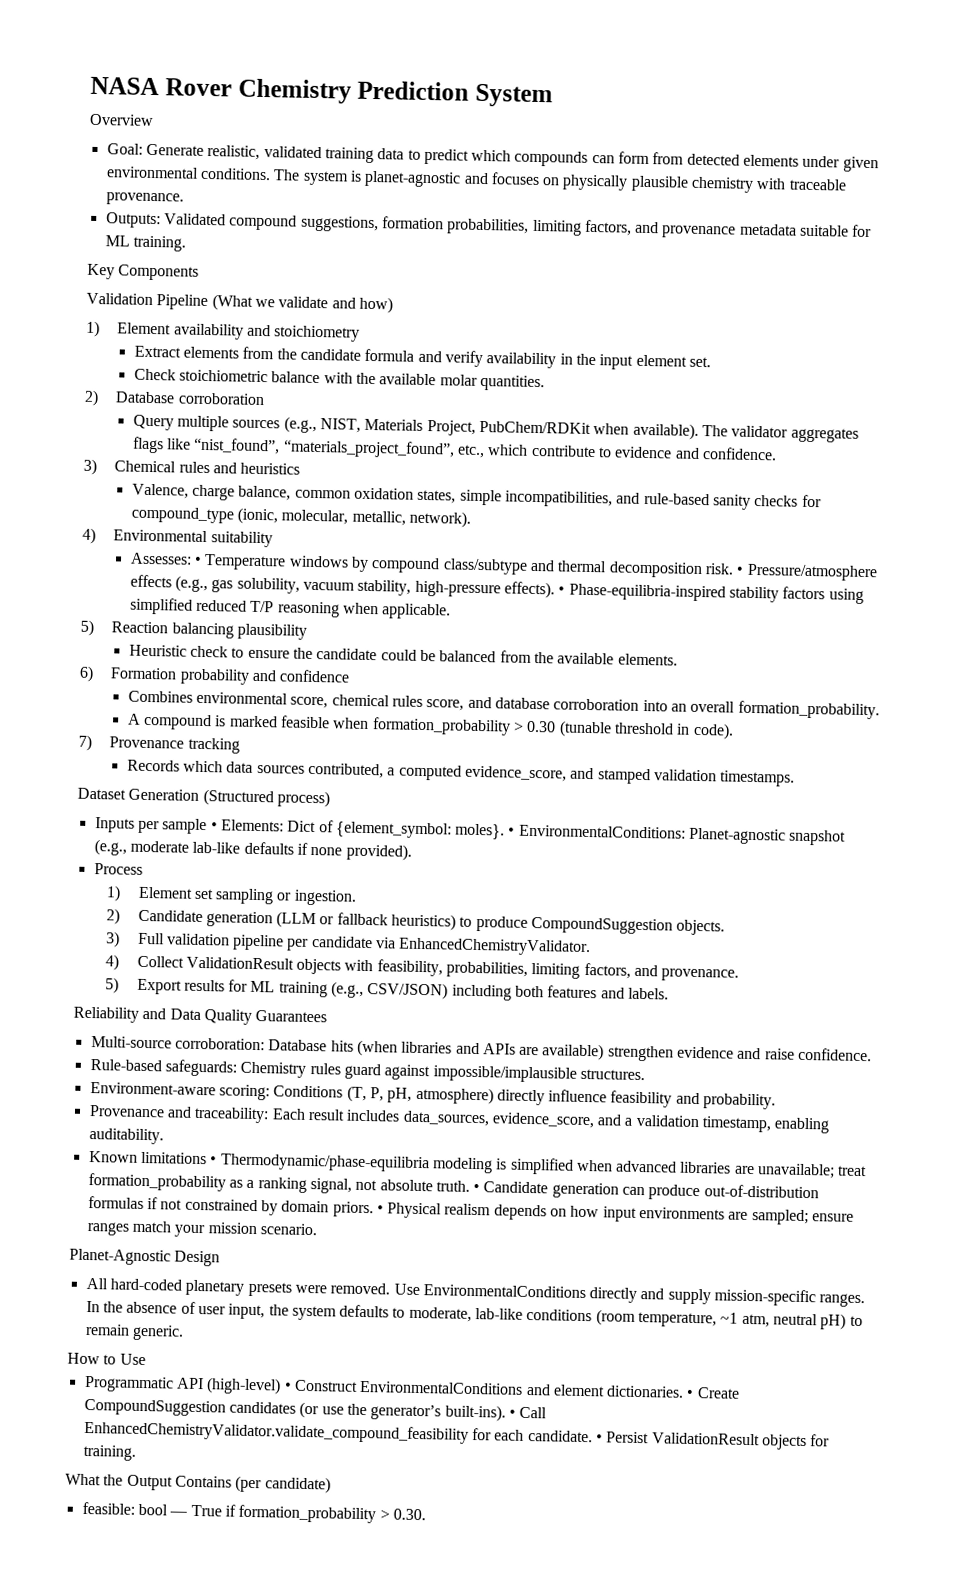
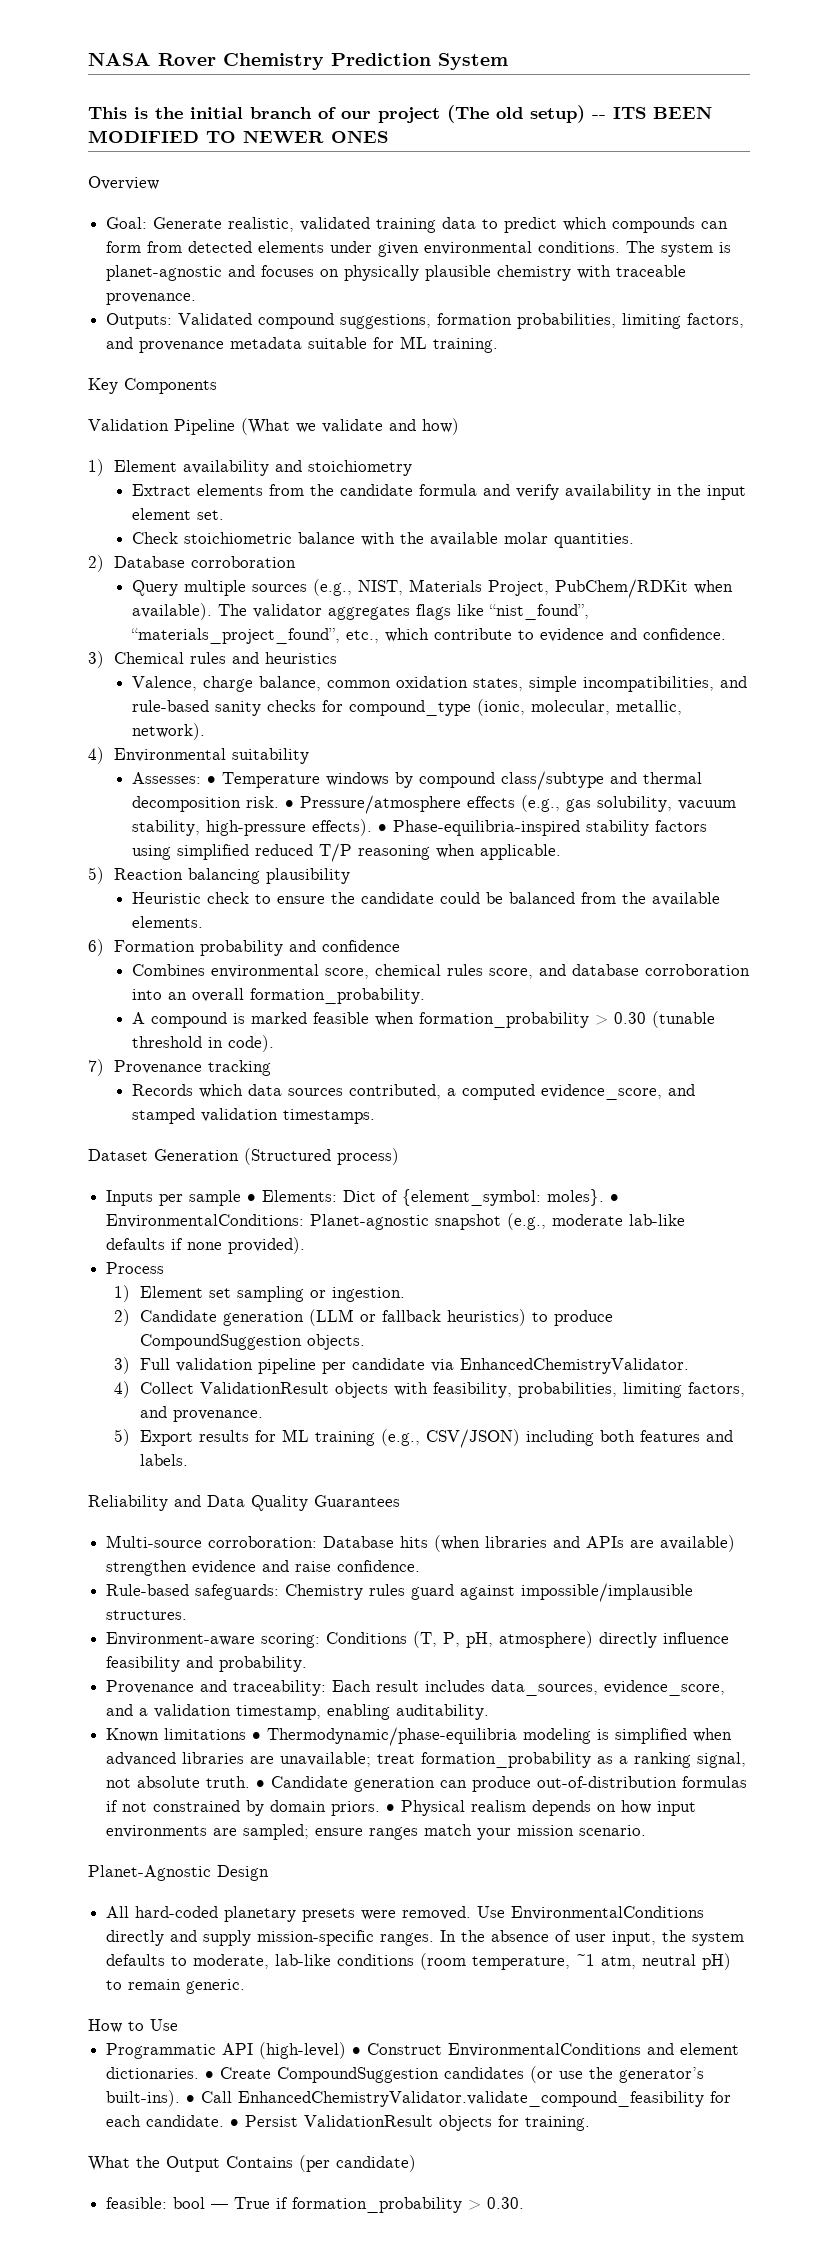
+ This is the initial branch of our project (The old setup) -- ITS BEEN MODIFIED TO NEWER ONES

